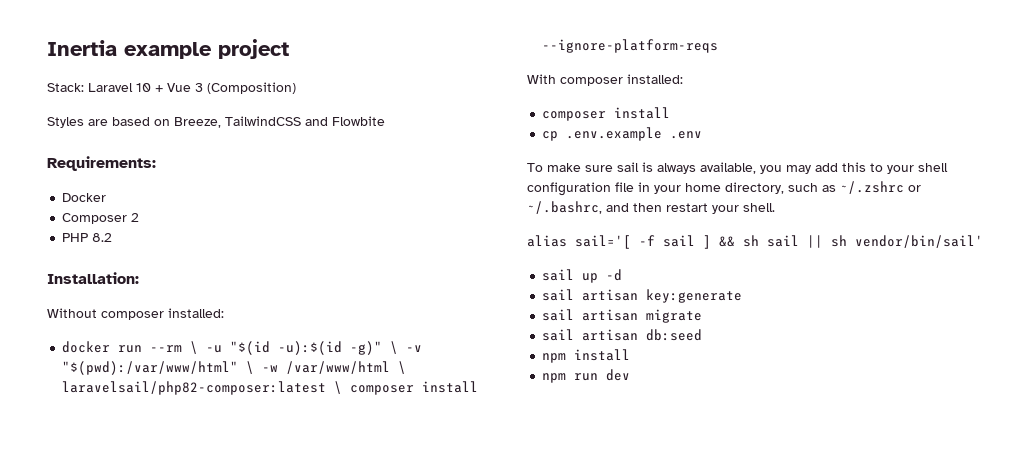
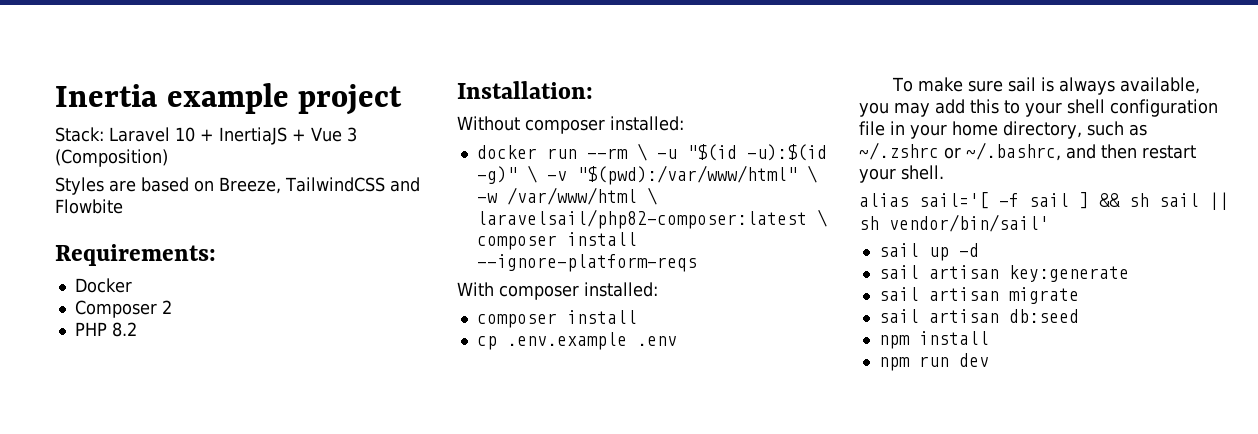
- Stack: Laravel 10 + Vue 3 (Composition)
+ Stack: Laravel 10 + InertiaJS + Vue 3 (Composition)

